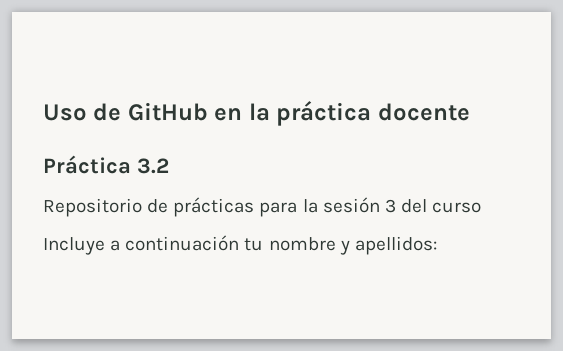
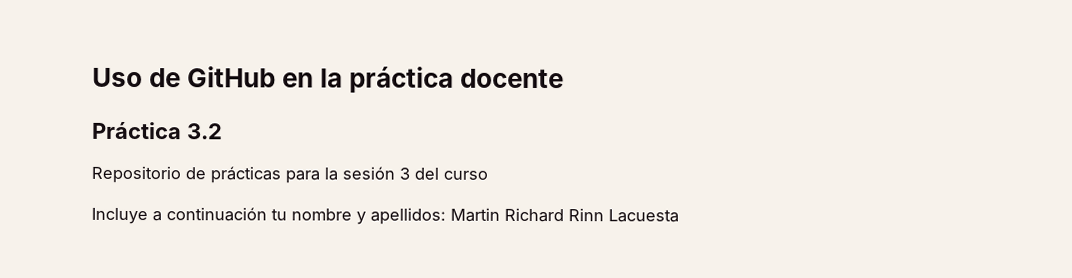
- Incluye a continuación tu nombre y apellidos:
+ Incluye a continuación tu nombre y apellidos: Martin Richard Rinn Lacuesta

